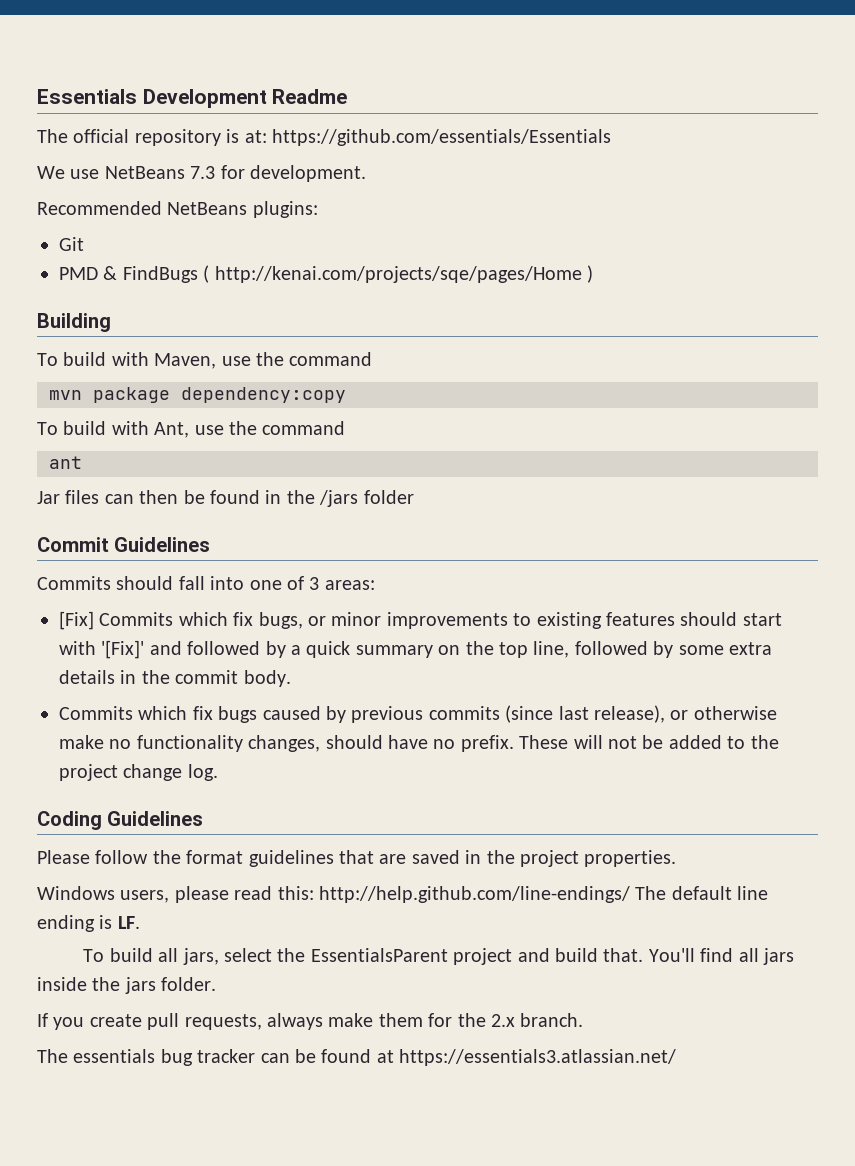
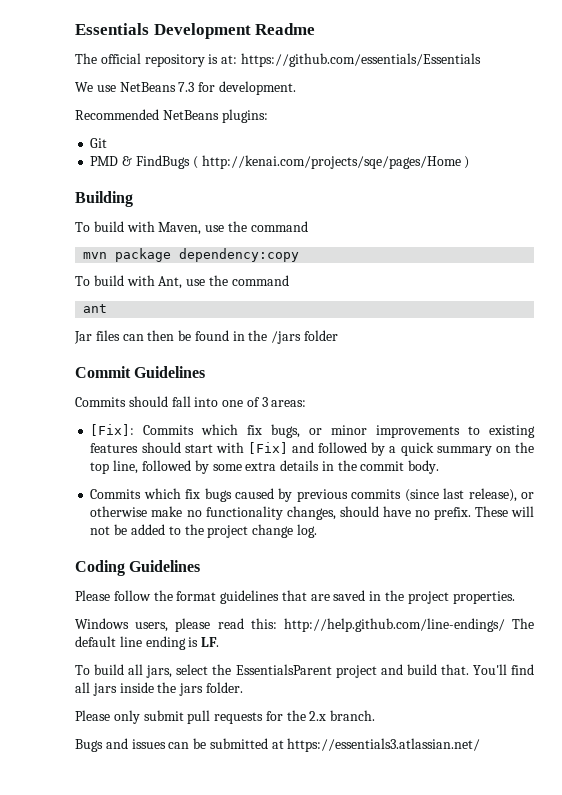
- [Fix] Commits which fix bugs, or minor improvements to existing features should start with '[Fix]' and followed by a quick summary on the top line, followed by some extra details in the commit body.
+ [Fix]: Commits which fix bugs, or minor improvements to existing features should start with [Fix] and followed by a quick summary on the top line, followed by some extra details in the commit body.
- If you create pull requests, always make them for the 2.x branch.
+ Please only submit pull requests for the 2.x branch.
- The essentials bug tracker can be found at https://essentials3.atlassian.net/
+ Bugs and issues can be submitted at https://essentials3.atlassian.net/

